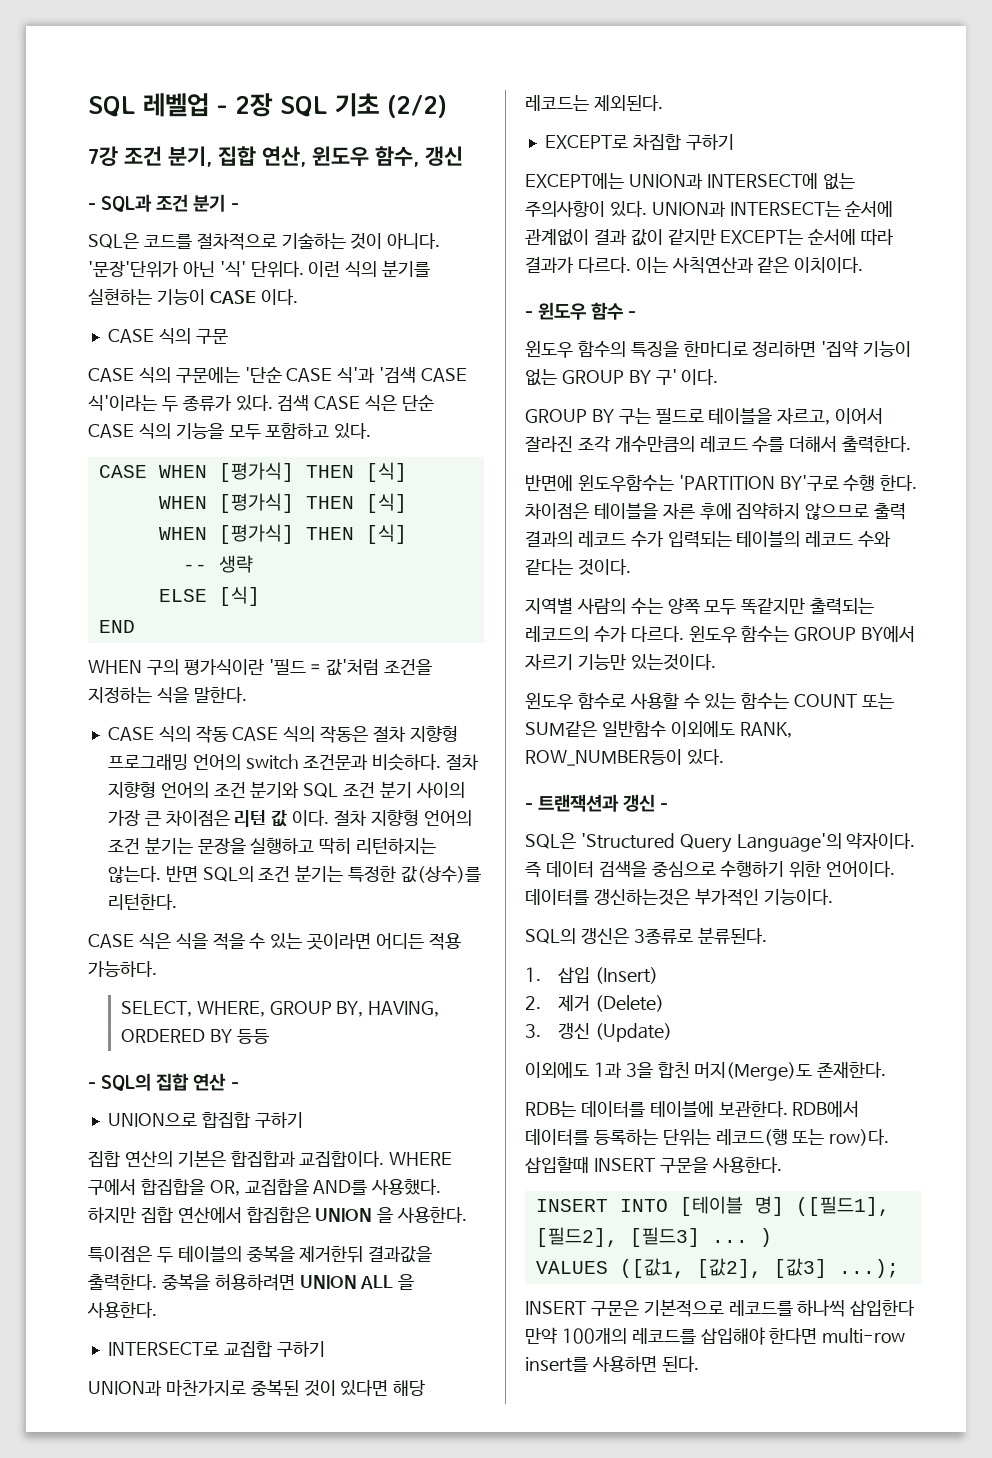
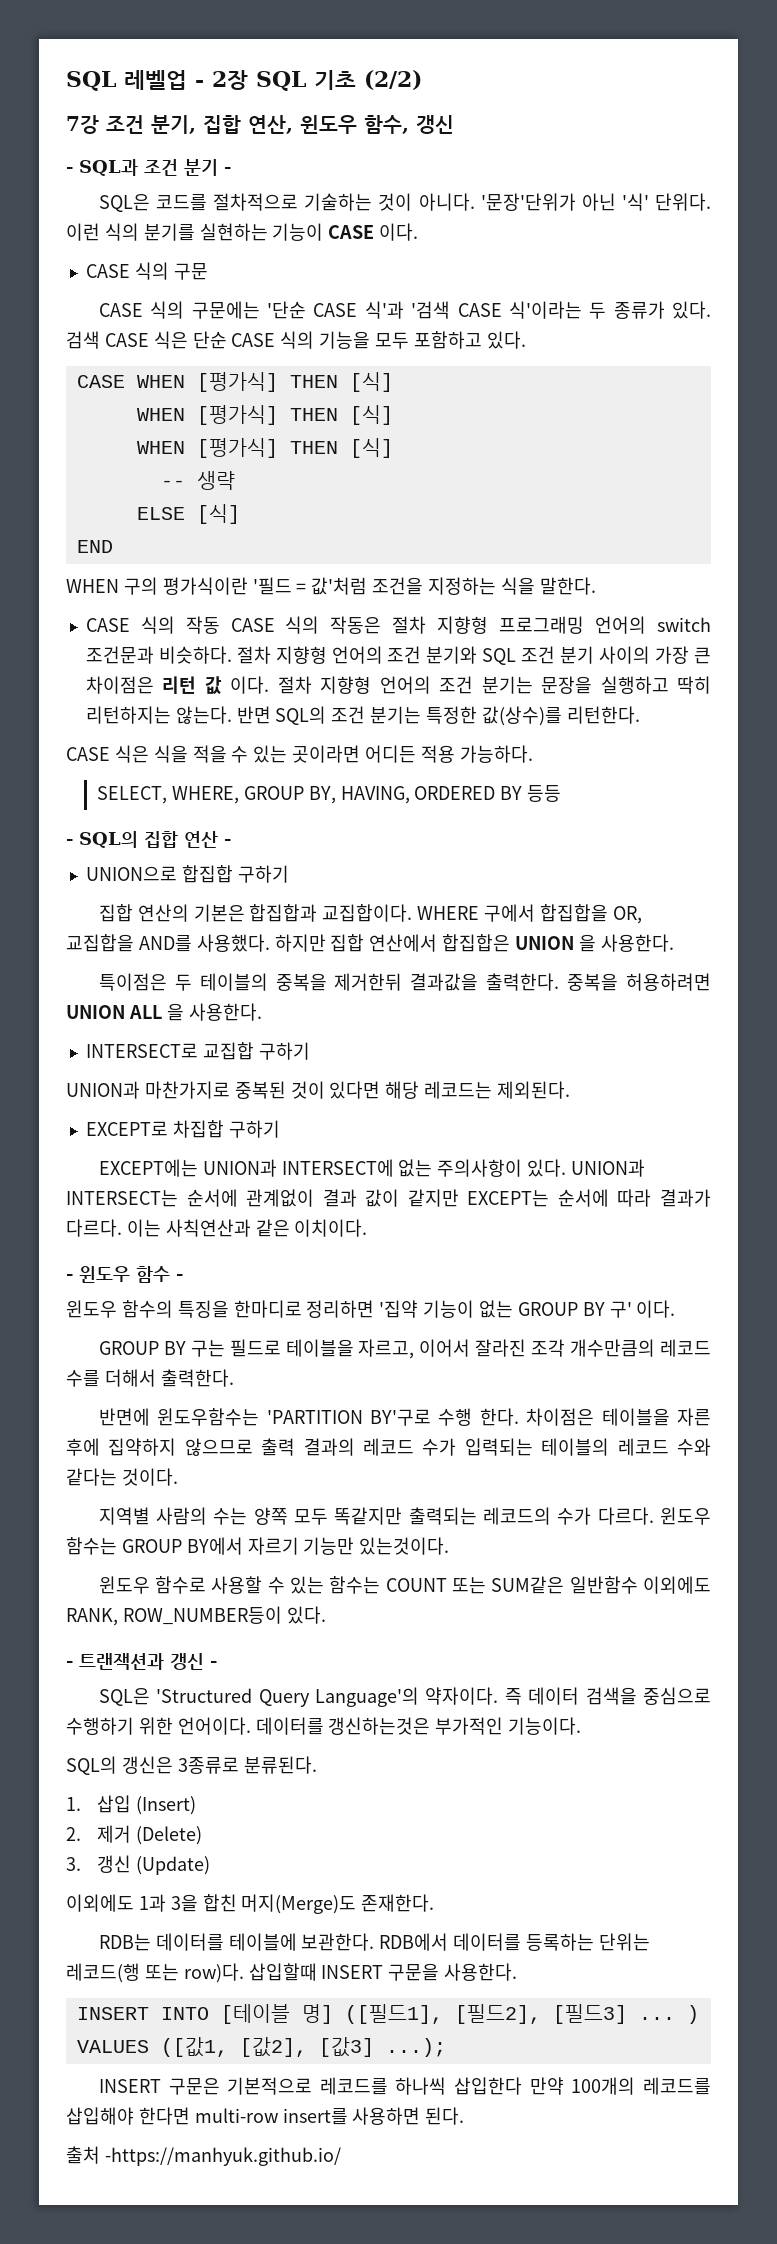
+ 출처 -https://manhyuk.github.io/

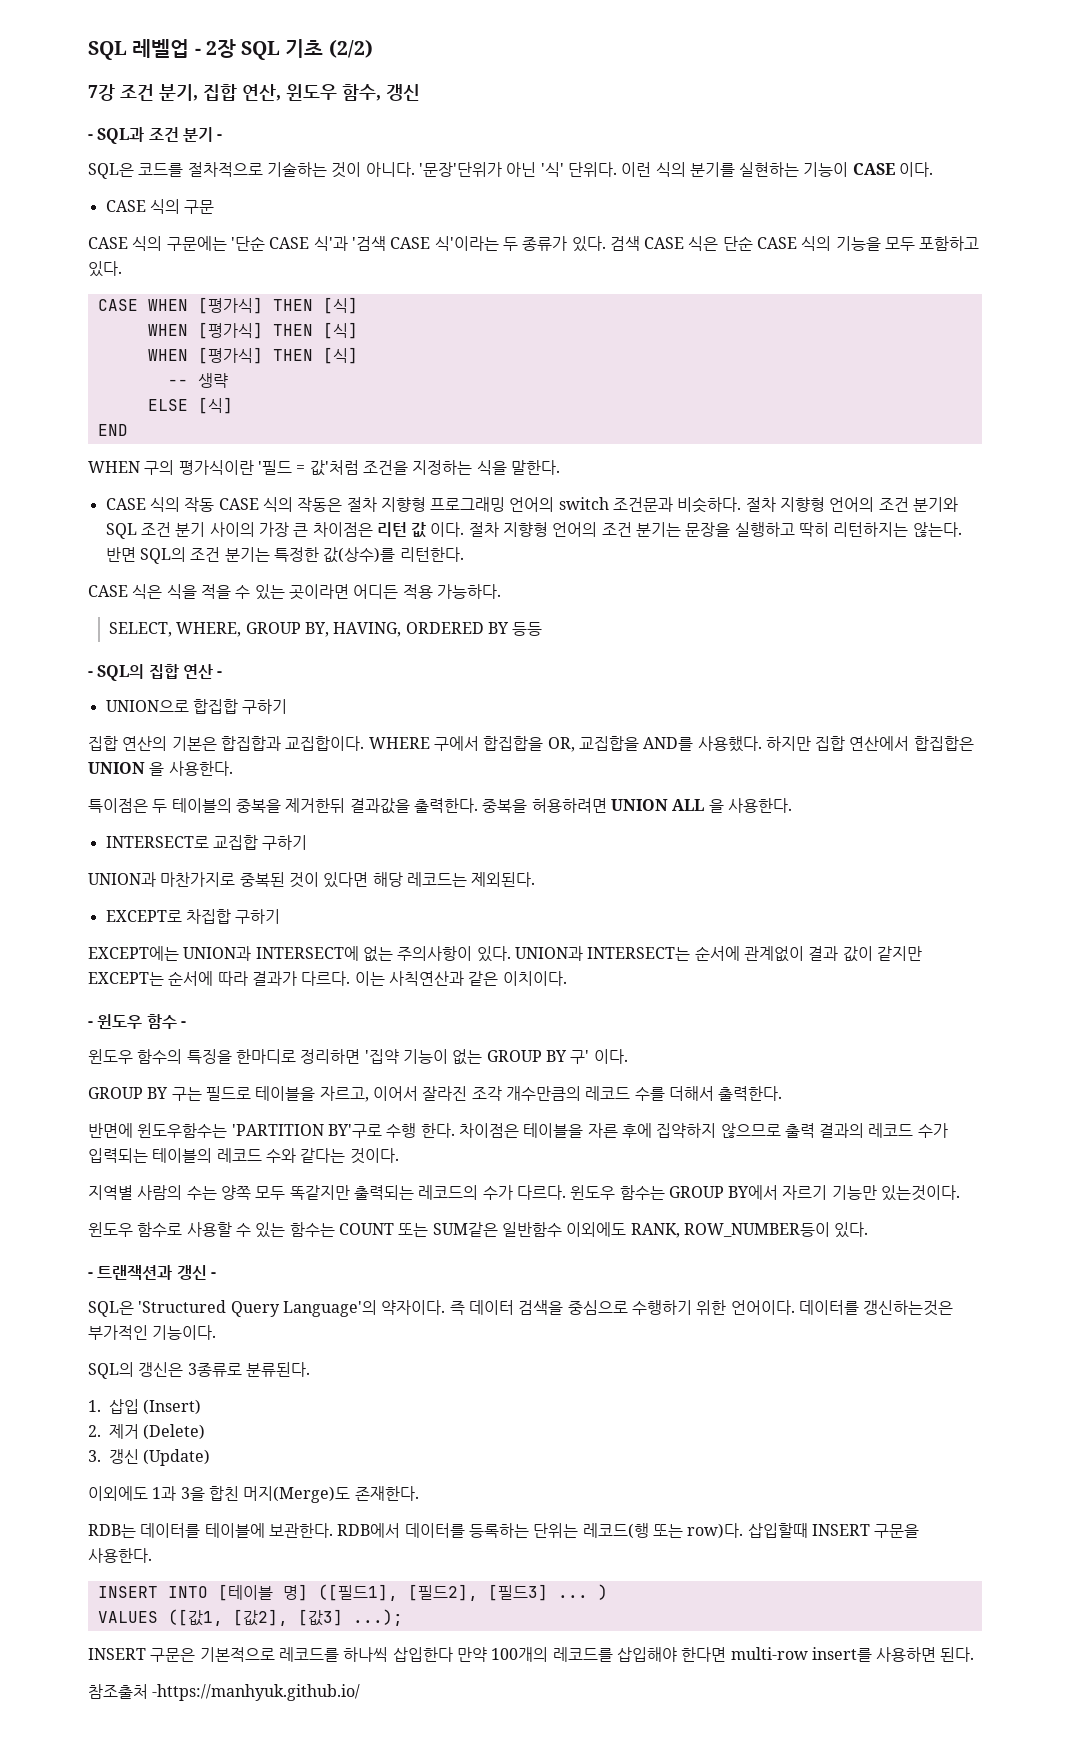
- 출처 -https://manhyuk.github.io/
+ 참조출처 -https://manhyuk.github.io/

